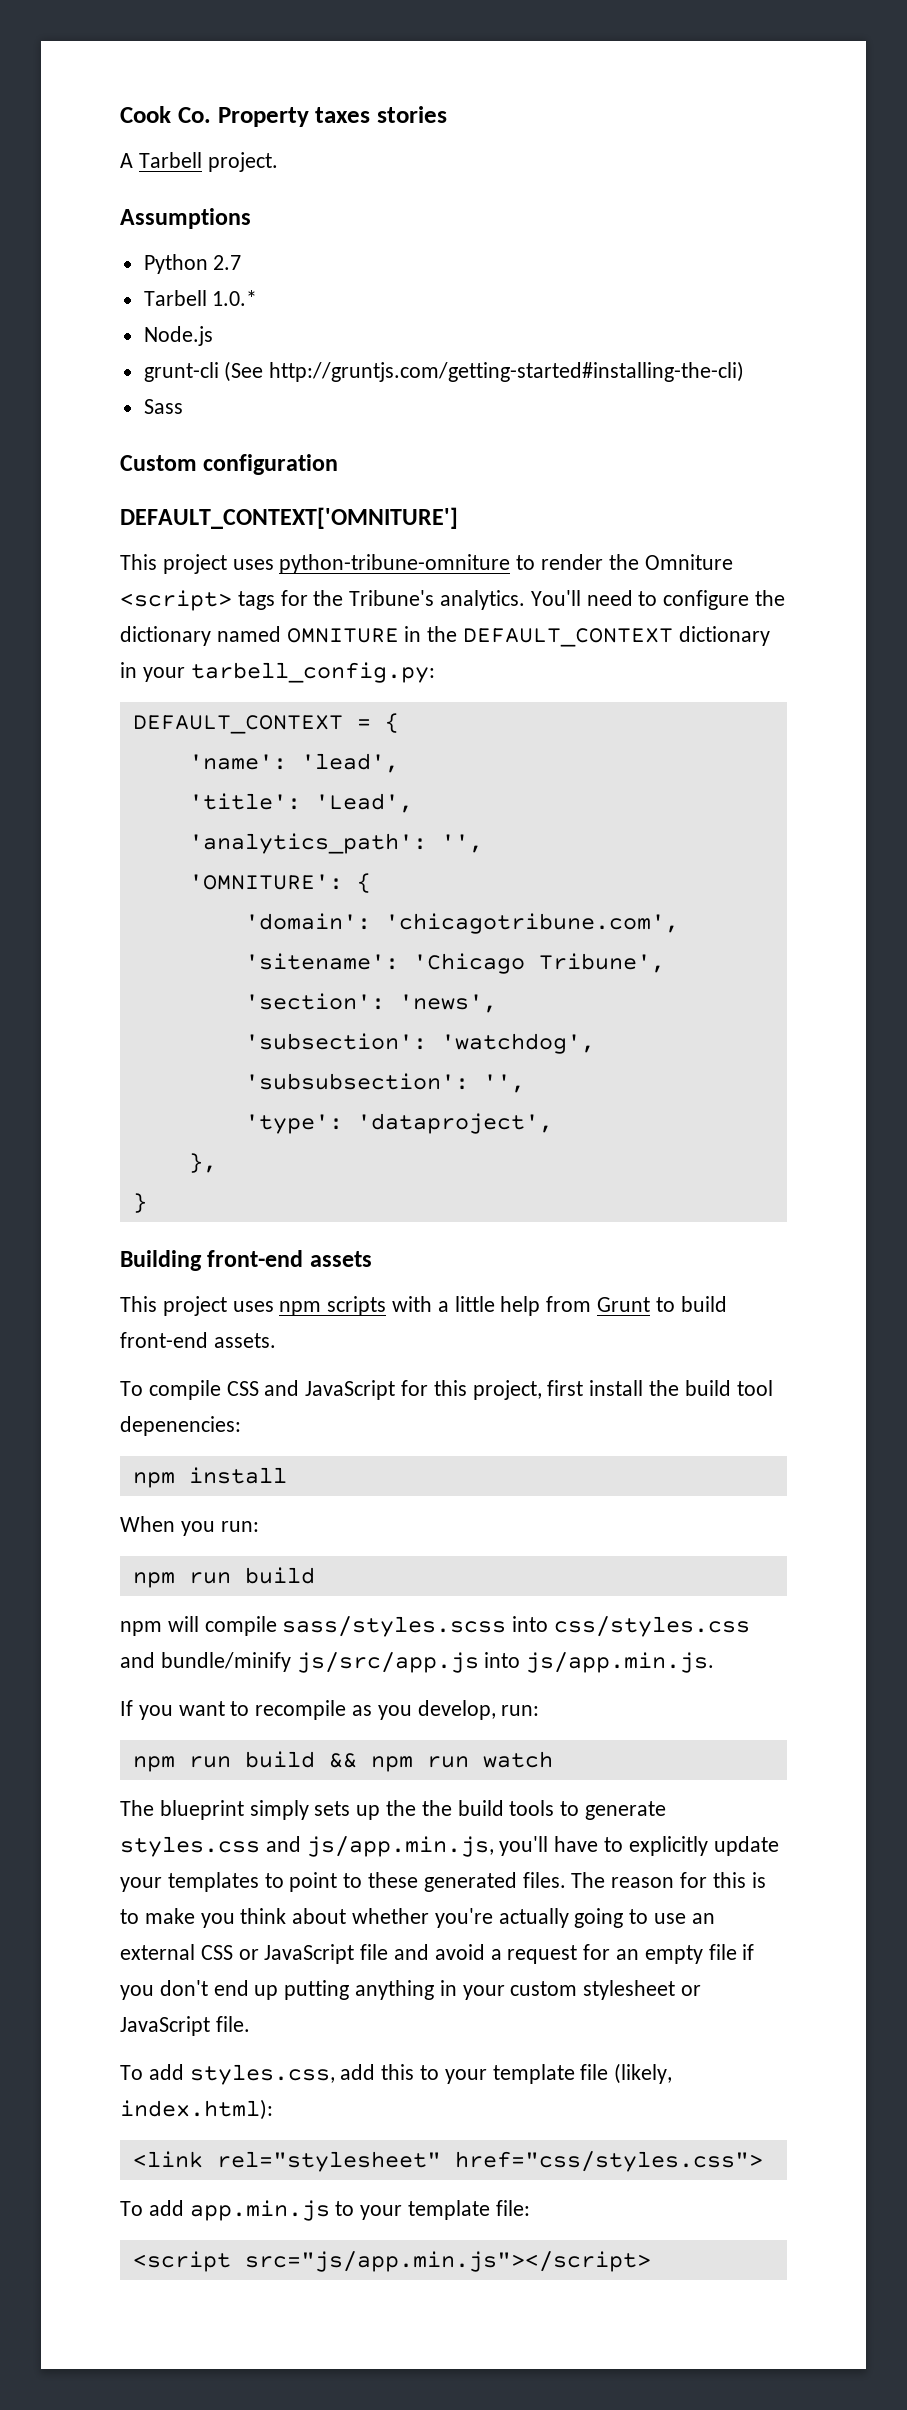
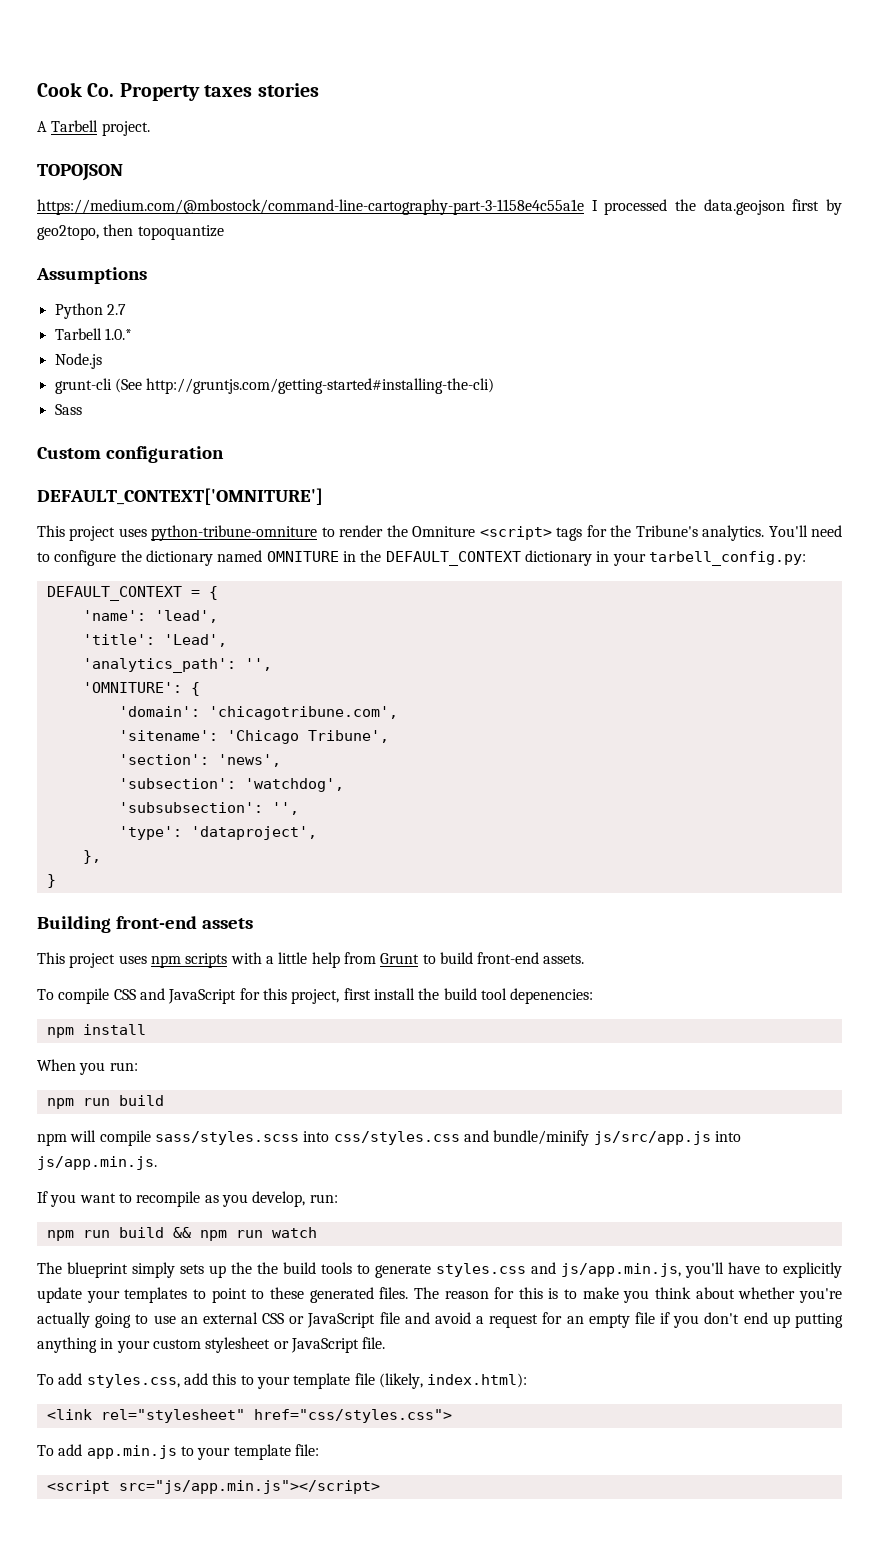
+ TOPOJSON
+ https://medium.com/@mbostock/command-line-cartography-part-3-1158e4c55a1e I processed the data.geojson first by geo2topo, then topoquantize

